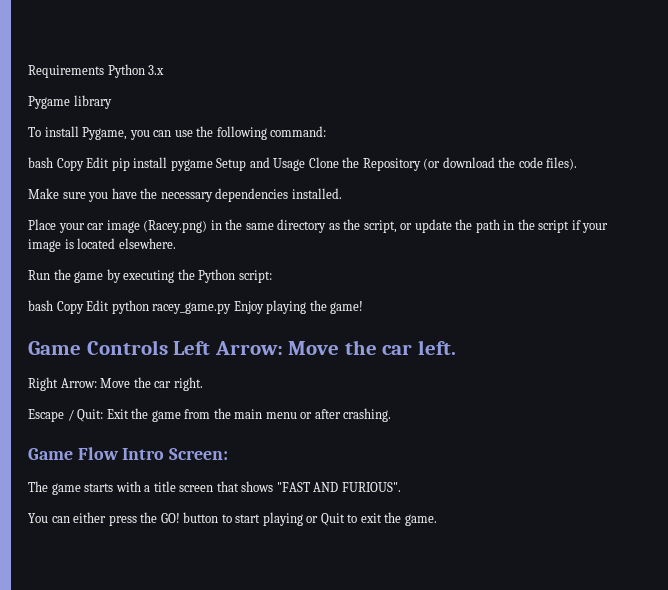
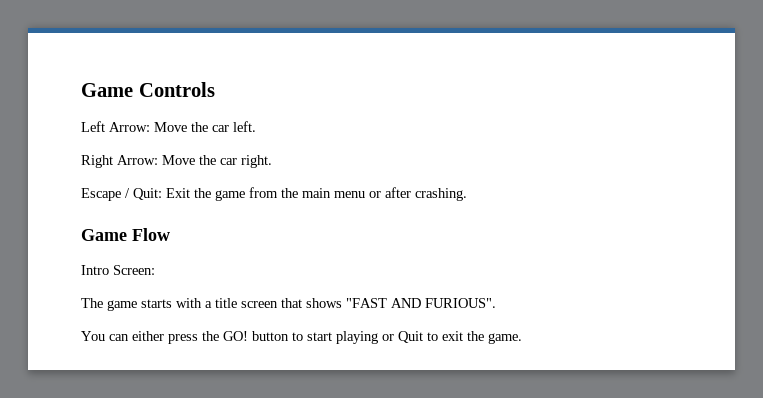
- Requirements Python 3.x
- Pygame library
- To install Pygame, you can use the following command:
- bash Copy Edit pip install pygame Setup and Usage Clone the Repository (or download the code files).
- Make sure you have the necessary dependencies installed.
- Place your car image (Racey.png) in the same directory as the script, or update the path in the script if your image is located elsewhere.
- Run the game by executing the Python script:
- bash Copy Edit python racey_game.py Enjoy playing the game!
- Game Controls Left Arrow: Move the car left.
+ Game Controls
+ Left Arrow: Move the car left.
- Game Flow Intro Screen:
+ Game Flow
+ Intro Screen:

